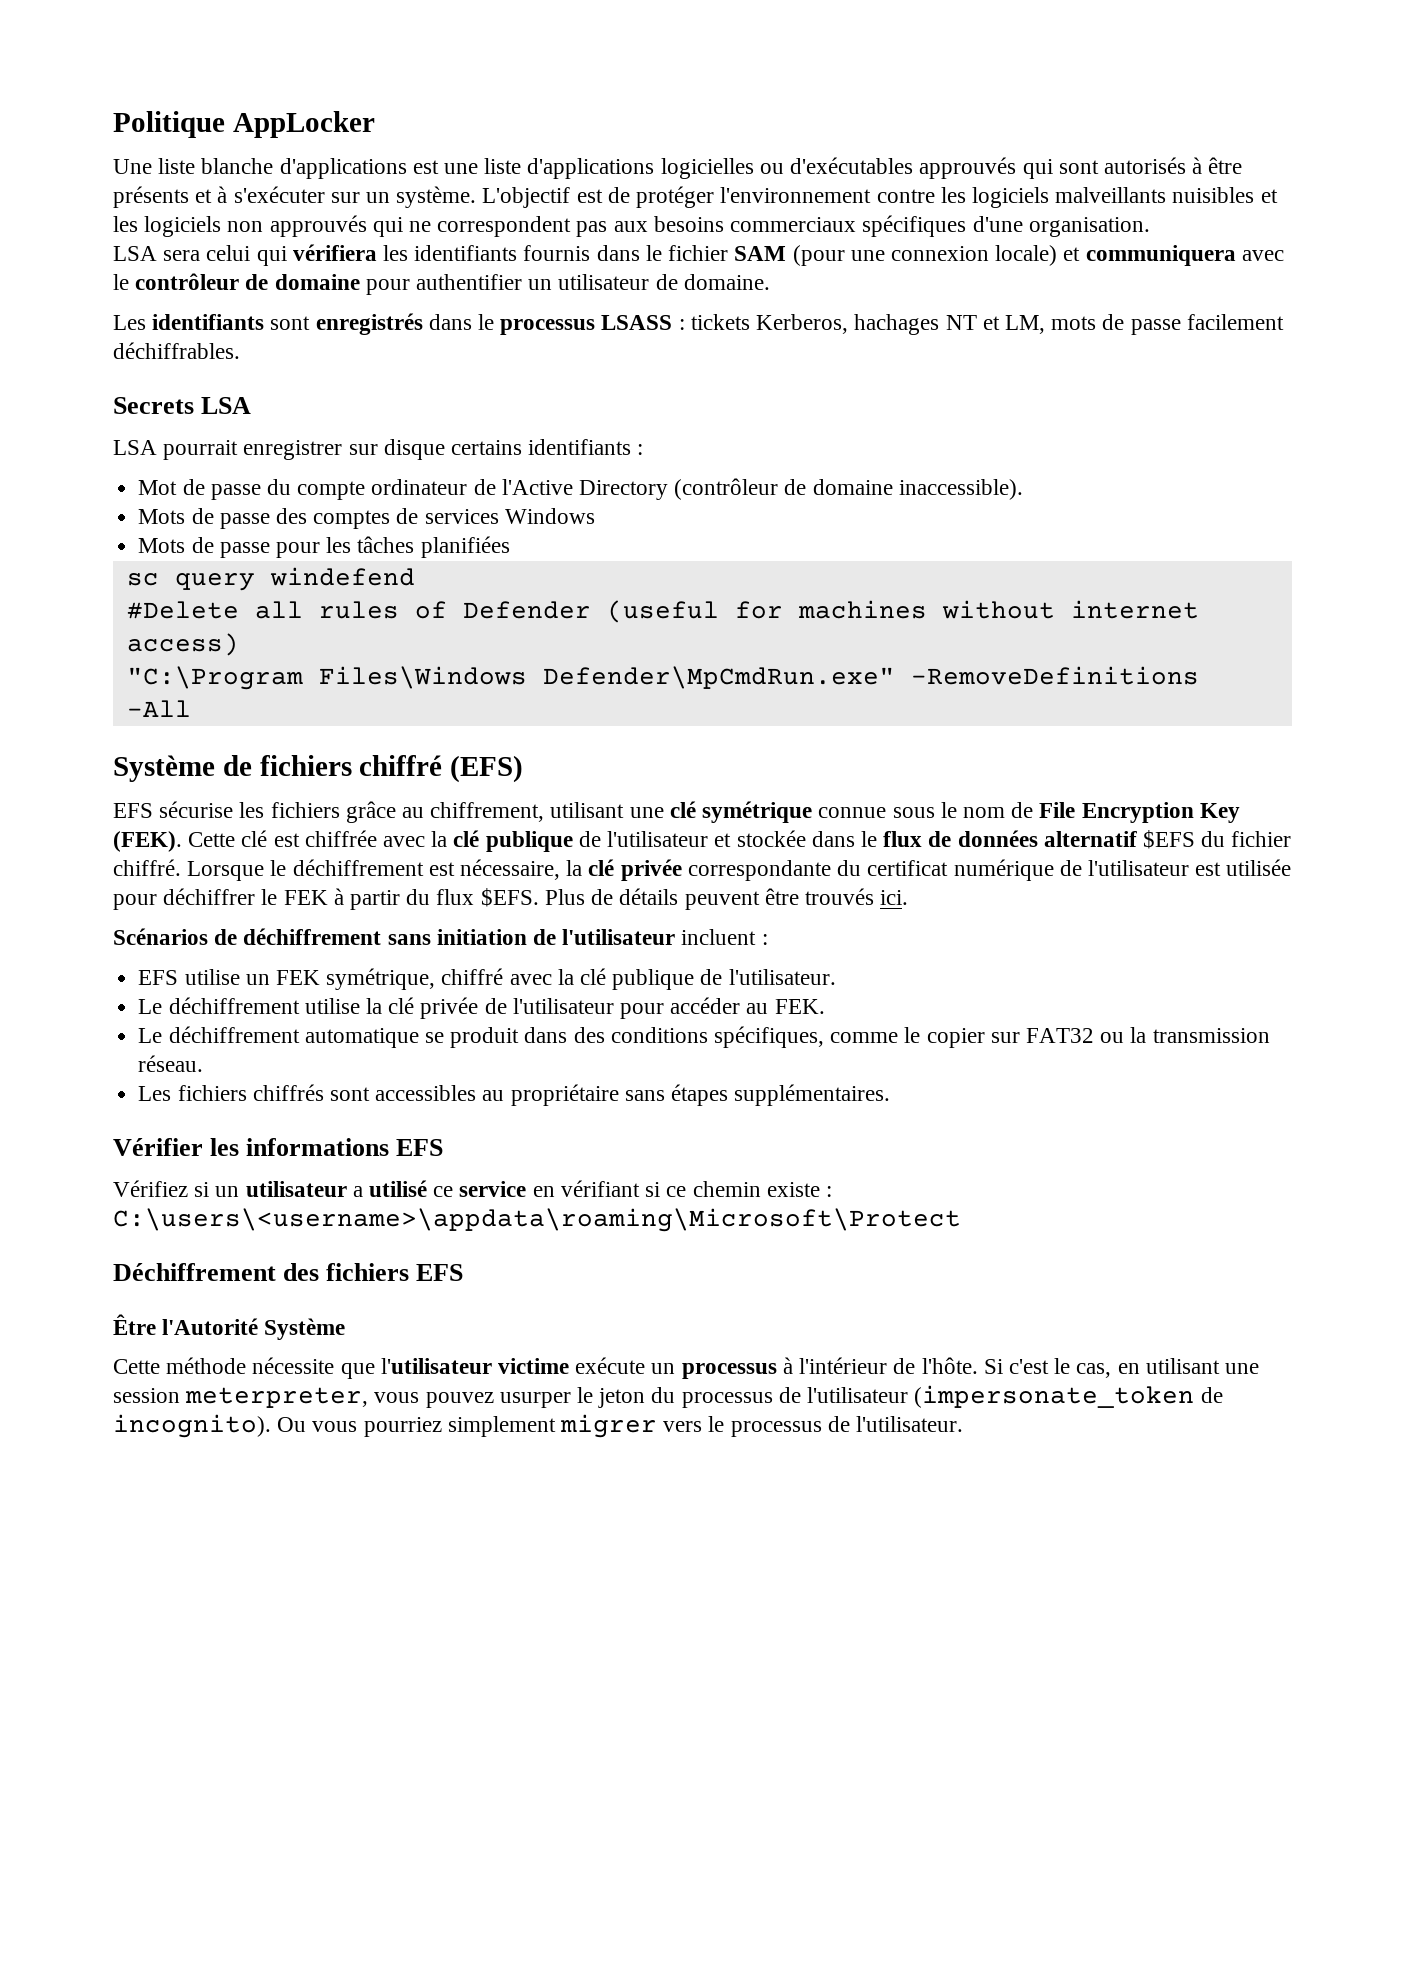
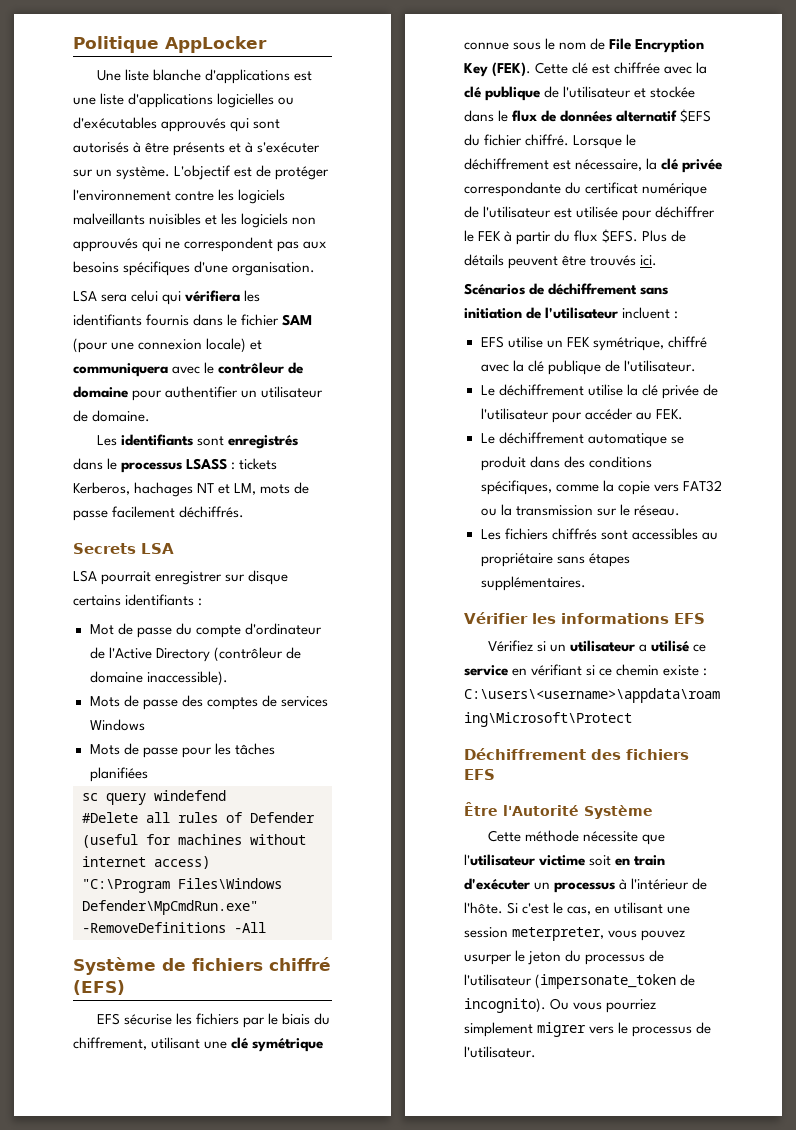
- L'objectif est de protéger l'environnement contre les logiciels malveillants nuisibles et les logiciels non approuvés qui ne correspondent pas aux besoins commerciaux spécifiques d'une organisation.
+ L'objectif est de protéger l'environnement contre les logiciels malveillants nuisibles et les logiciels non approuvés qui ne correspondent pas aux besoins spécifiques d'une organisation.
- Les identifiants sont enregistrés dans le processus LSASS : tickets Kerberos, hachages NT et LM, mots de passe facilement déchiffrables.
+ Les identifiants sont enregistrés dans le processus LSASS : tickets Kerberos, hachages NT et LM, mots de passe facilement déchiffrés.
- Mot de passe du compte ordinateur de l'Active Directory (contrôleur de domaine inaccessible).
+ Mot de passe du compte d'ordinateur de l'Active Directory (contrôleur de domaine inaccessible).
- EFS sécurise les fichiers grâce au chiffrement, utilisant une clé symétrique connue sous le nom de File Encryption Key (FEK).
+ EFS sécurise les fichiers par le biais du chiffrement, utilisant une clé symétrique connue sous le nom de File Encryption Key (FEK).
- Le déchiffrement automatique se produit dans des conditions spécifiques, comme le copier sur FAT32 ou la transmission réseau.
+ Le déchiffrement automatique se produit dans des conditions spécifiques, comme la copie vers FAT32 ou la transmission sur le réseau.
- Cette méthode nécessite que l'utilisateur victime exécute un processus à l'intérieur de l'hôte.
+ Cette méthode nécessite que l'utilisateur victime soit en train d'exécuter un processus à l'intérieur de l'hôte.

